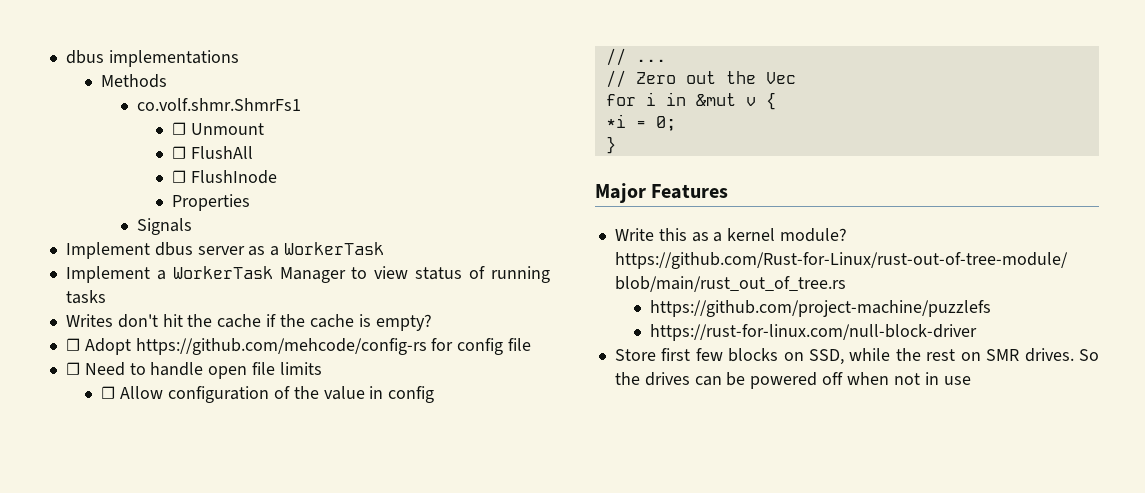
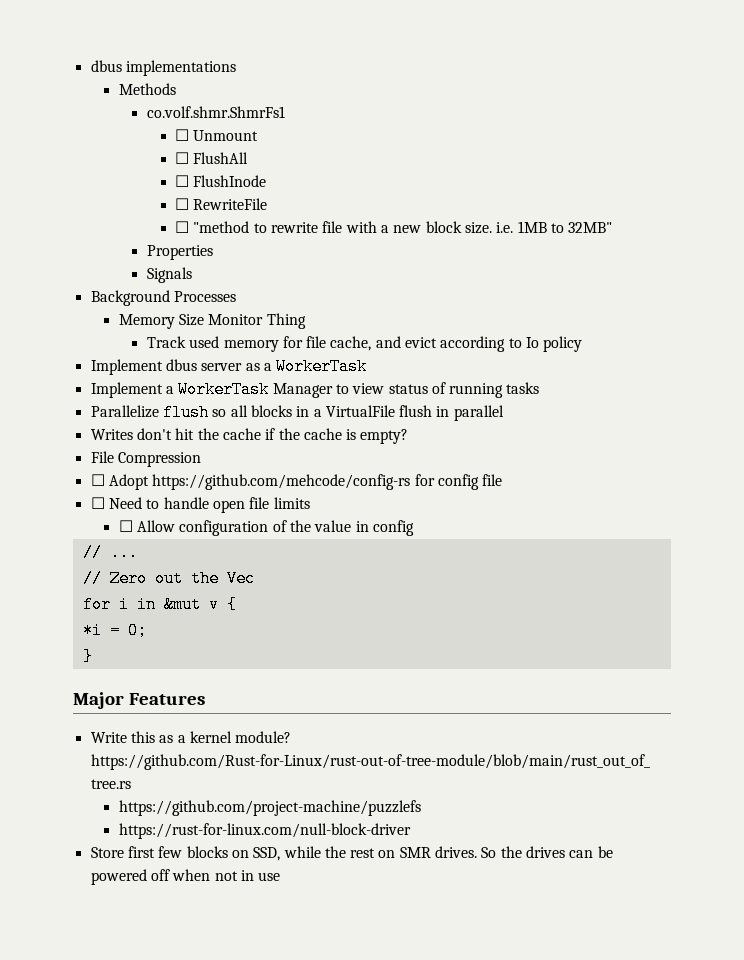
+ ☐ RewriteFile
+ ☐ "method to rewrite file with a new block size. i.e. 1MB to 32MB"
  Properties
  Signals
+ Background Processes
+ Memory Size Monitor Thing
+ Track used memory for file cache, and evict according to Io policy
+ Parallelize flush so all blocks in a VirtualFile flush in parallel
+ File Compression

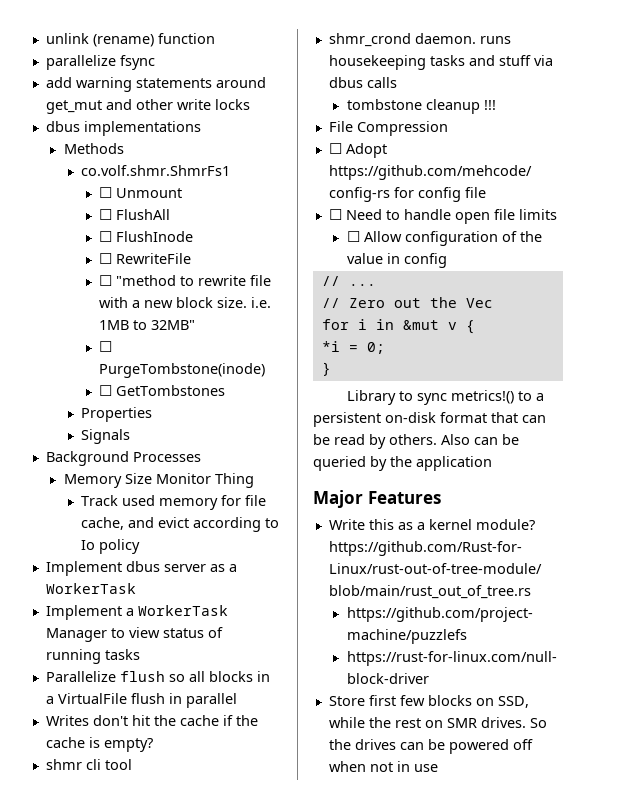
+ unlink (rename) function
+ parallelize fsync
+ add warning statements around get_mut and other write locks
+ ☐ PurgeTombstone(inode)
+ ☐ GetTombstones
+ shmr cli tool
+ shmr_crond daemon. runs housekeeping tasks and stuff via dbus calls
+ tombstone cleanup !!!
+ Library to sync metrics!() to a persistent on-disk format that can be read by others. Also can be queried by the application

